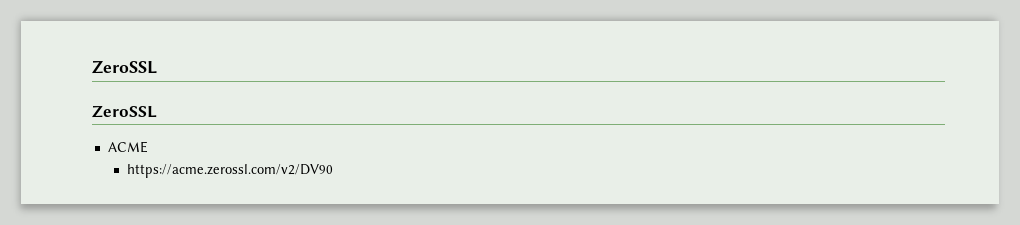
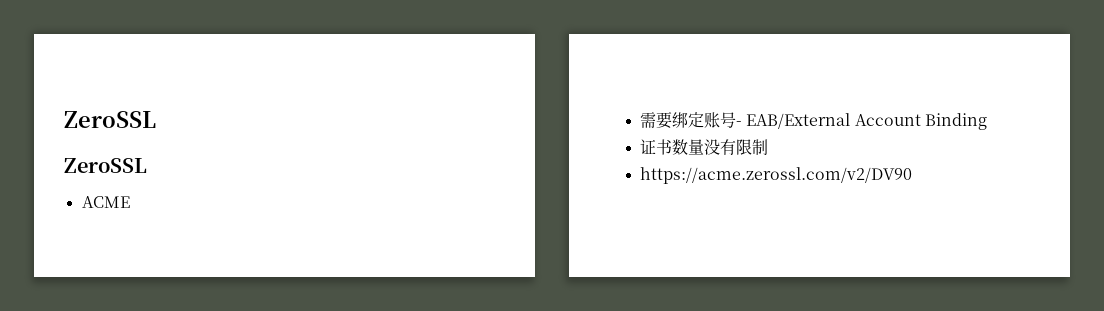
+ 需要绑定账号- EAB/External Account Binding
+ 证书数量没有限制

